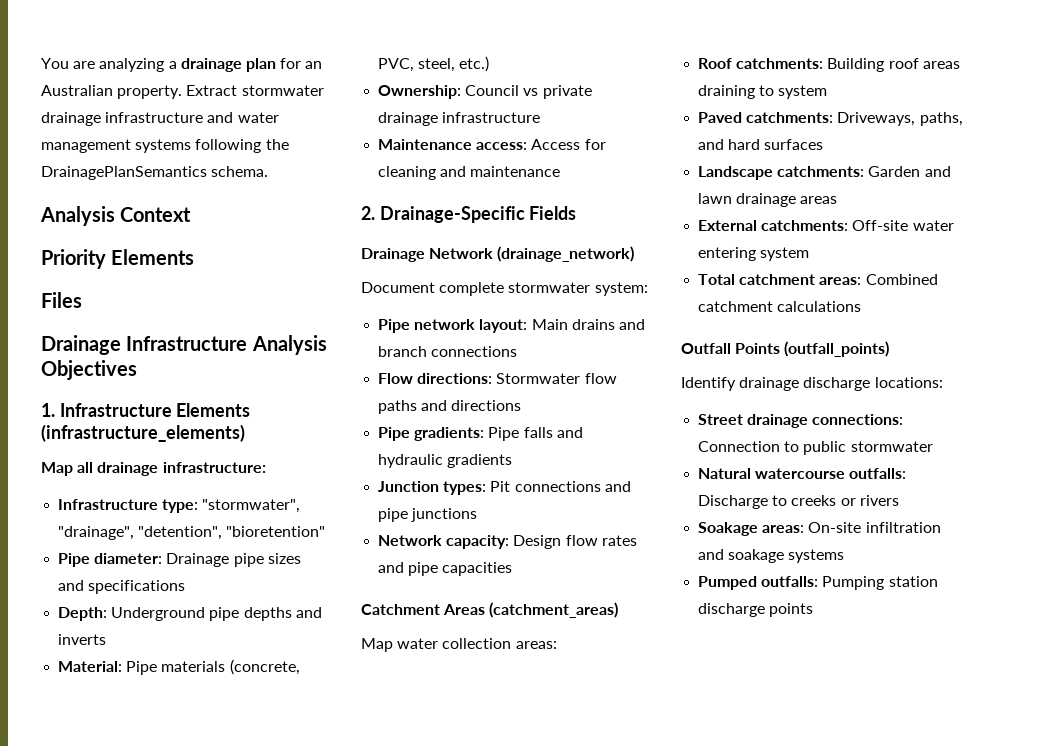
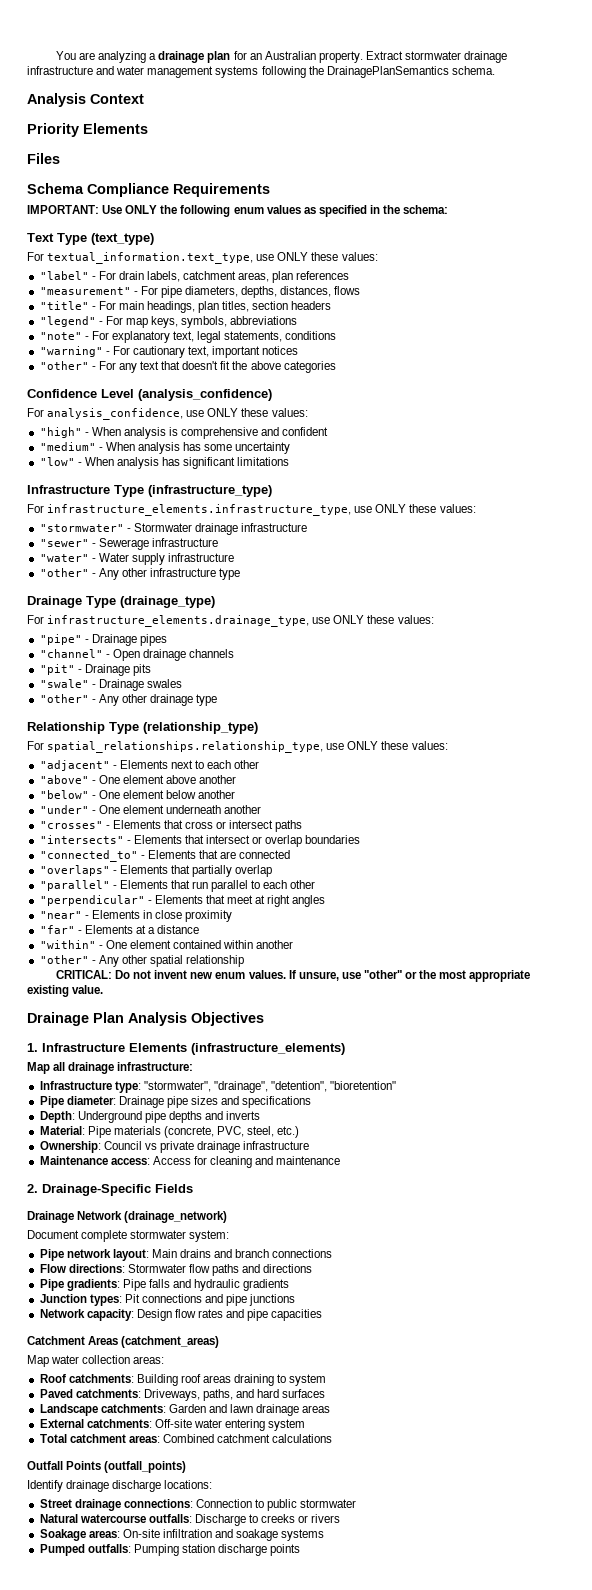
- Drainage Infrastructure Analysis Objectives
+ Schema Compliance Requirements
+ IMPORTANT: Use ONLY the following enum values as specified in the schema:
+ Text Type (text_type)
+ For textual_information.text_type, use ONLY these values:
+ "label" - For drain labels, catchment areas, plan references
+ "measurement" - For pipe diameters, depths, distances, flows
+ "title" - For main headings, plan titles, section headers
+ "legend" - For map keys, symbols, abbreviations
+ "note" - For explanatory text, legal statements, conditions
+ "warning" - For cautionary text, important notices
+ "other" - For any text that doesn't fit the above categories
+ Confidence Level (analysis_confidence)
+ For analysis_confidence, use ONLY these values:
+ "high" - When analysis is comprehensive and confident
+ "medium" - When analysis has some uncertainty
+ "low" - When analysis has significant limitations
+ Infrastructure Type (infrastructure_type)
+ For infrastructure_elements.infrastructure_type, use ONLY these values:
+ "stormwater" - Stormwater drainage infrastructure
+ "sewer" - Sewerage infrastructure
+ "water" - Water supply infrastructure
+ "other" - Any other infrastructure type
+ Drainage Type (drainage_type)
+ For infrastructure_elements.drainage_type, use ONLY these values:
+ "pipe" - Drainage pipes
+ "channel" - Open drainage channels
+ "pit" - Drainage pits
+ "swale" - Drainage swales
+ "other" - Any other drainage type
+ Relationship Type (relationship_type)
+ For spatial_relationships.relationship_type, use ONLY these values:
+ "adjacent" - Elements next to each other
+ "above" - One element above another
+ "below" - One element below another
+ "under" - One element underneath another
+ "crosses" - Elements that cross or intersect paths
+ "intersects" - Elements that intersect or overlap boundaries
+ "connected_to" - Elements that are connected
+ "overlaps" - Elements that partially overlap
+ "parallel" - Elements that run parallel to each other
+ "perpendicular" - Elements that meet at right angles
+ "near" - Elements in close proximity
+ "far" - Elements at a distance
+ "within" - One element contained within another
+ "other" - Any other spatial relationship
+ CRITICAL: Do not invent new enum values. If unsure, use "other" or the most appropriate existing value.
+ Drainage Plan Analysis Objectives

